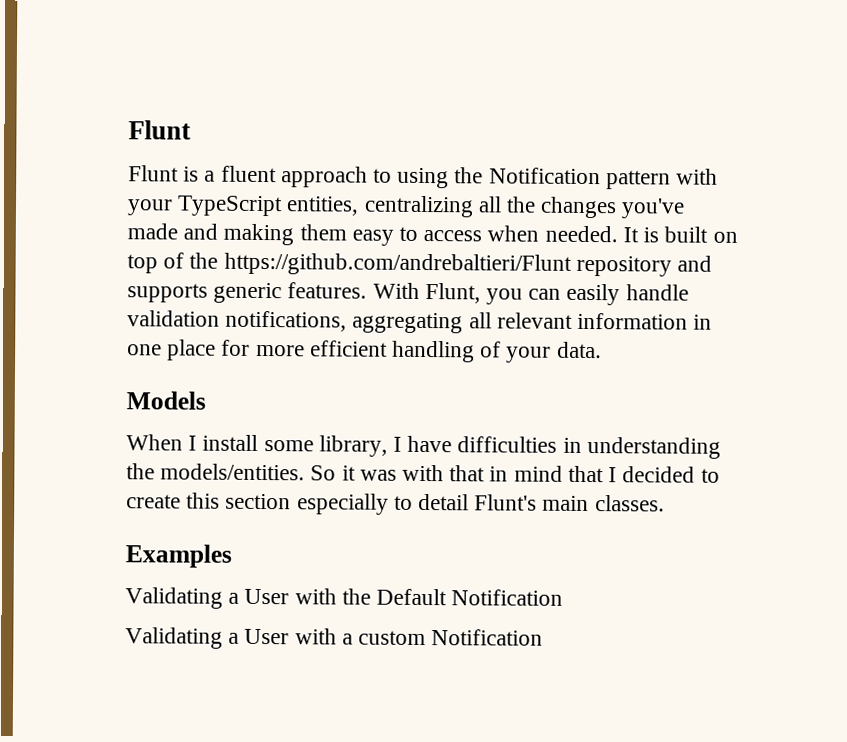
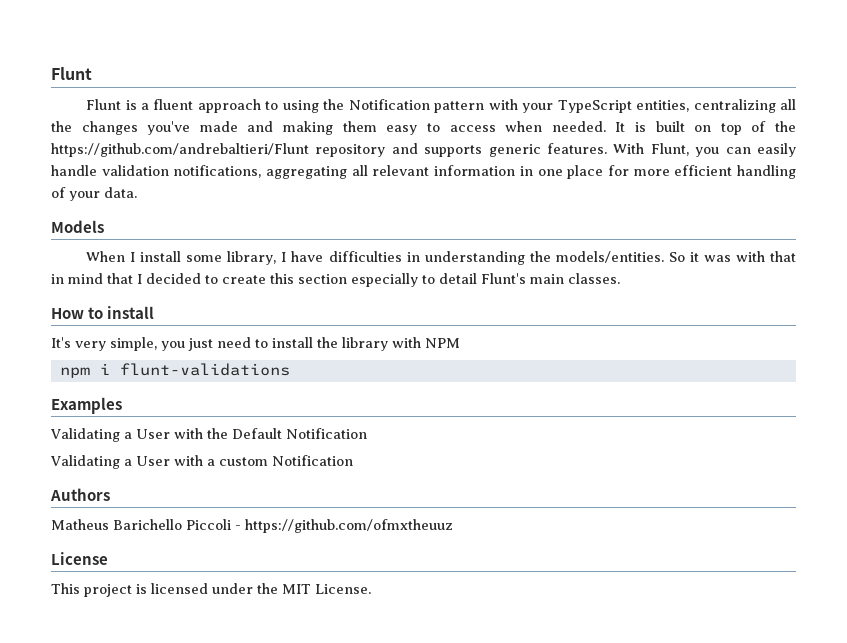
+ How to install
+ It's very simple, you just need to install the library with NPM
+ npm i flunt-validations
+ Authors
+ Matheus Barichello Piccoli - https://github.com/ofmxtheuuz
+ License
+ This project is licensed under the MIT License.

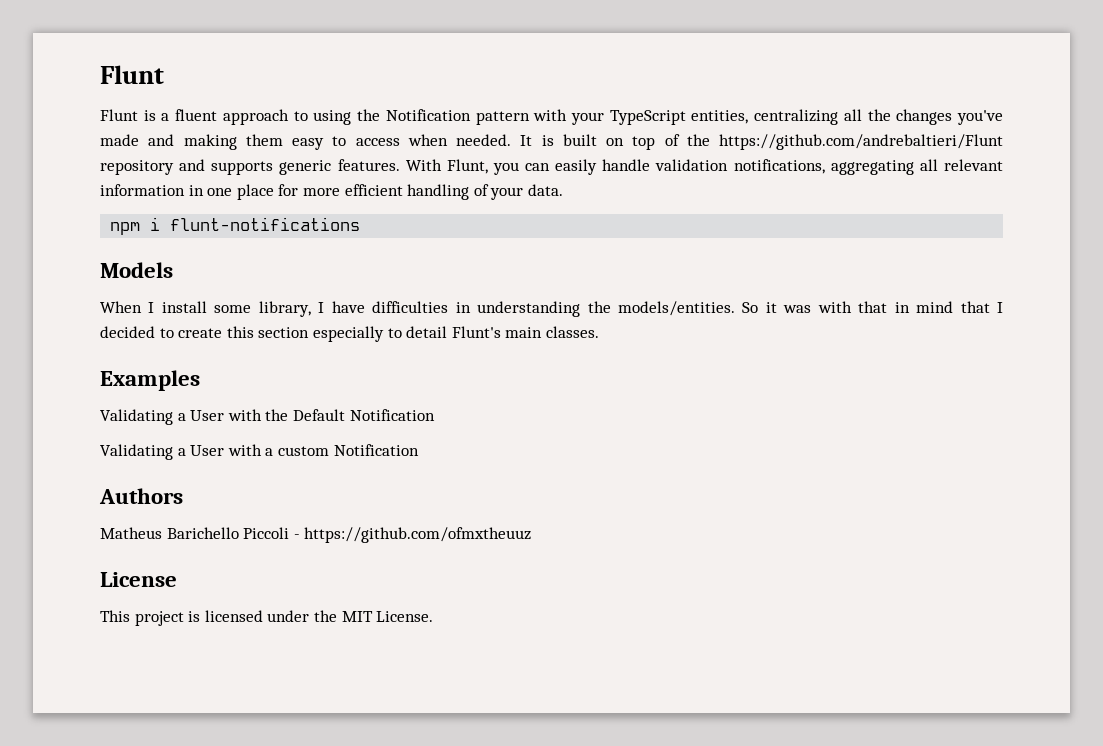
+ npm i flunt-notifications
- How to install
- It's very simple, you just need to install the library with NPM
- npm i flunt-validations

